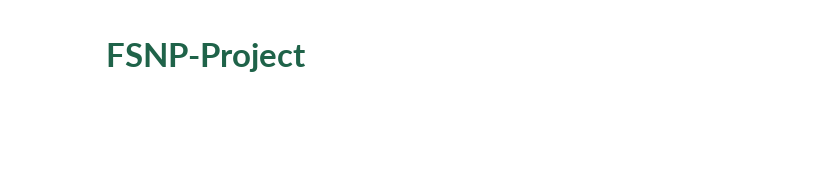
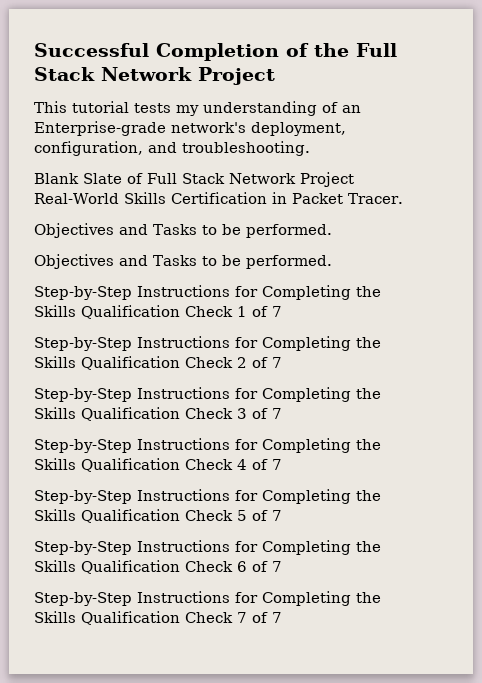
- FSNP-Project
+ Successful Completion of the Full Stack Network Project
+ This tutorial tests my understanding of an Enterprise-grade network's deployment, configuration, and troubleshooting.
+ Blank Slate of Full Stack Network Project Real-World Skills Certification in Packet Tracer.
+ Objectives and Tasks to be performed.
+ Objectives and Tasks to be performed.
+ Step-by-Step Instructions for Completing the Skills Qualification Check 1 of 7
+ Step-by-Step Instructions for Completing the Skills Qualification Check 2 of 7
+ Step-by-Step Instructions for Completing the Skills Qualification Check 3 of 7
+ Step-by-Step Instructions for Completing the Skills Qualification Check 4 of 7
+ Step-by-Step Instructions for Completing the Skills Qualification Check 5 of 7
+ Step-by-Step Instructions for Completing the Skills Qualification Check 6 of 7
+ Step-by-Step Instructions for Completing the Skills Qualification Check 7 of 7

